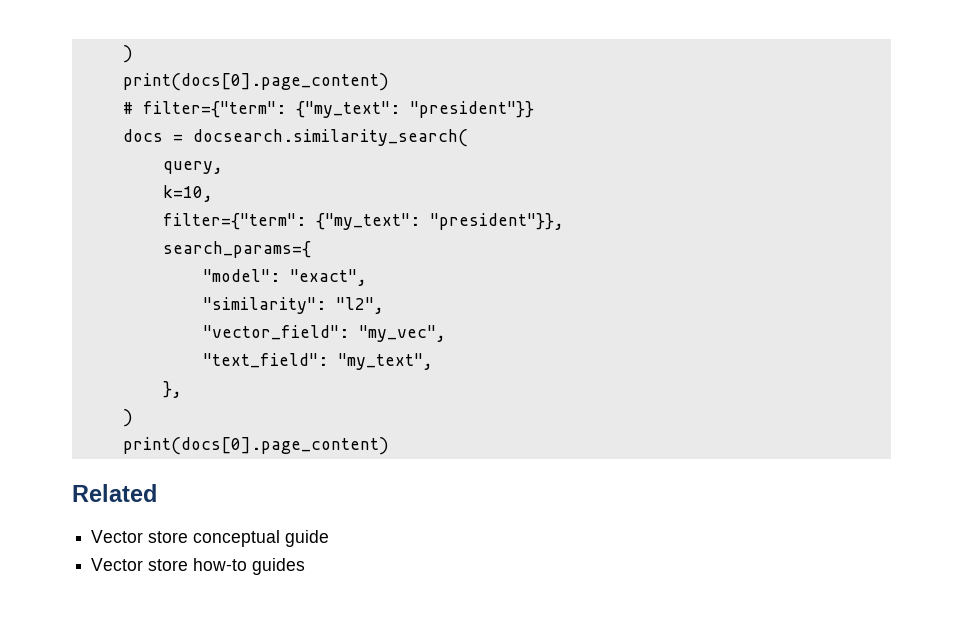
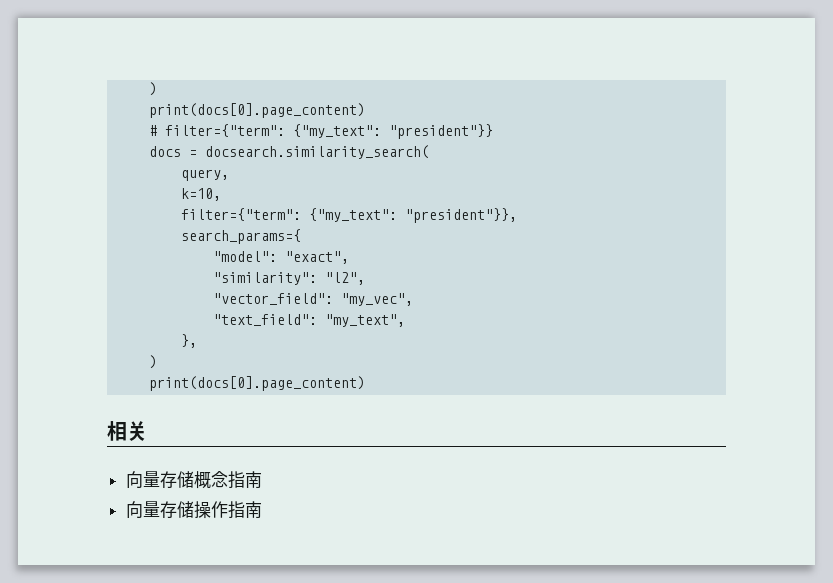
- Related
- Vector store conceptual guide
- Vector store how-to guides
+ 相关
+ 向量存储概念指南
+ 向量存储操作指南

